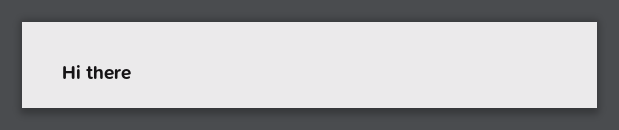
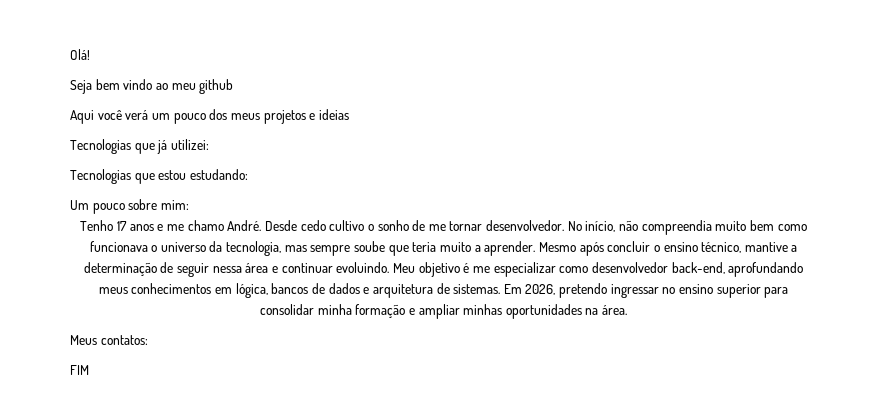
- Hi there
+ Olá!
+ Seja bem vindo ao meu github
+ Aqui você verá um pouco dos meus projetos e ideias
+ Tecnologias que já utilizei:
+ Tecnologias que estou estudando:
+ Um pouco sobre mim:
+ Tenho 17 anos e me chamo André. Desde cedo cultivo o sonho de me tornar desenvolvedor. No início, não compreendia muito bem como funcionava o universo da tecnologia, mas sempre soube que teria muito a aprender. Mesmo após concluir o ensino técnico, mantive a determinação de seguir nessa área e continuar evoluindo. Meu objetivo é me especializar como desenvolvedor back-end, aprofundando meus conhecimentos em lógica, bancos de dados e arquitetura de sistemas. Em 2026, pretendo ingressar no ensino superior para consolidar minha formação e ampliar minhas oportunidades na área.
+ Meus contatos:
+ FIM

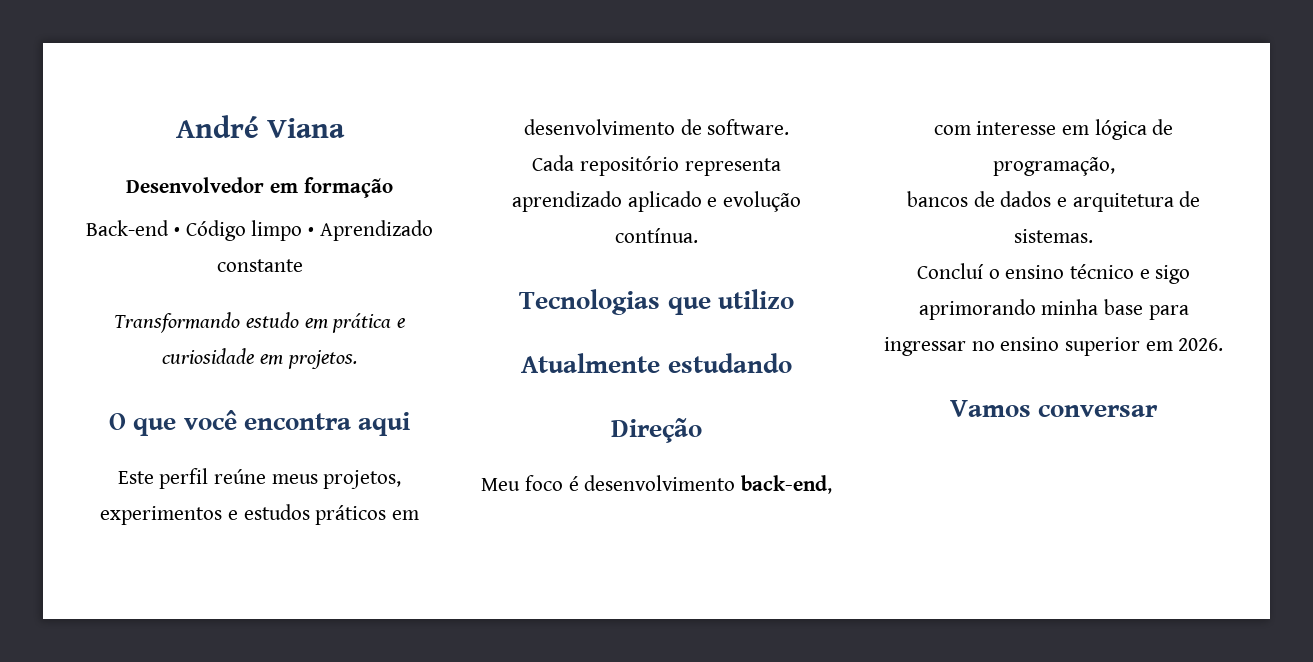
- Olá!
- Seja bem vindo ao meu github
- Aqui você verá um pouco dos meus projetos e ideias
- Tecnologias que já utilizei:
- Tecnologias que estou estudando:
- Um pouco sobre mim:
- Tenho 17 anos e me chamo André. Desde cedo cultivo o sonho de me tornar desenvolvedor. No início, não compreendia muito bem como funcionava o universo da tecnologia, mas sempre soube que teria muito a aprender. Mesmo após concluir o ensino técnico, mantive a determinação de seguir nessa área e continuar evoluindo. Meu objetivo é me especializar como desenvolvedor back-end, aprofundando meus conhecimentos em lógica, bancos de dados e arquitetura de sistemas. Em 2026, pretendo ingressar no ensino superior para consolidar minha formação e ampliar minhas oportunidades na área.
- Meus contatos:
- FIM
+ André Viana
+ Desenvolvedor em formação
+ Back-end • Código limpo • Aprendizado constante
+ Transformando estudo em prática e curiosidade em projetos.
+ O que você encontra aqui
+ Este perfil reúne meus projetos, experimentos e estudos práticos em desenvolvimento de software.
+ Cada repositório representa aprendizado aplicado e evolução contínua.
+ Tecnologias que utilizo
+ Atualmente estudando
+ Direção
+ Meu foco é desenvolvimento back-end, com interesse em lógica de programação,
+ bancos de dados e arquitetura de sistemas.
+ Concluí o ensino técnico e sigo aprimorando minha base para ingressar no ensino superior em 2026.
+ Vamos conversar

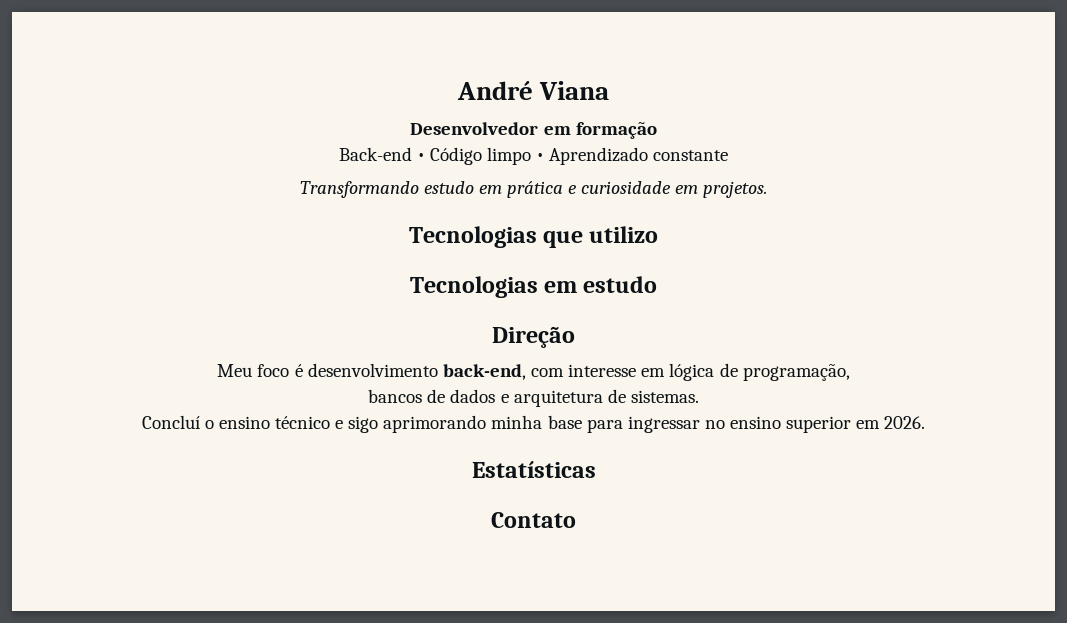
- O que você encontra aqui
- Este perfil reúne meus projetos, experimentos e estudos práticos em desenvolvimento de software.
- Cada repositório representa aprendizado aplicado e evolução contínua.
- Atualmente estudando
+ Tecnologias em estudo
- Vamos conversar
+ Estatísticas
+ Contato

